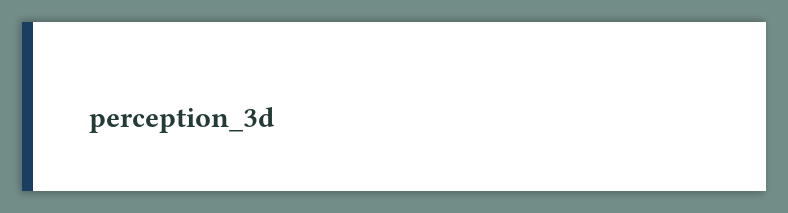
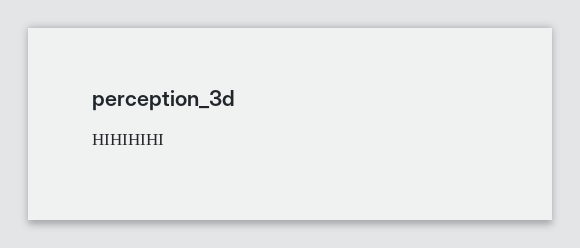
+ HIHIHIHI

